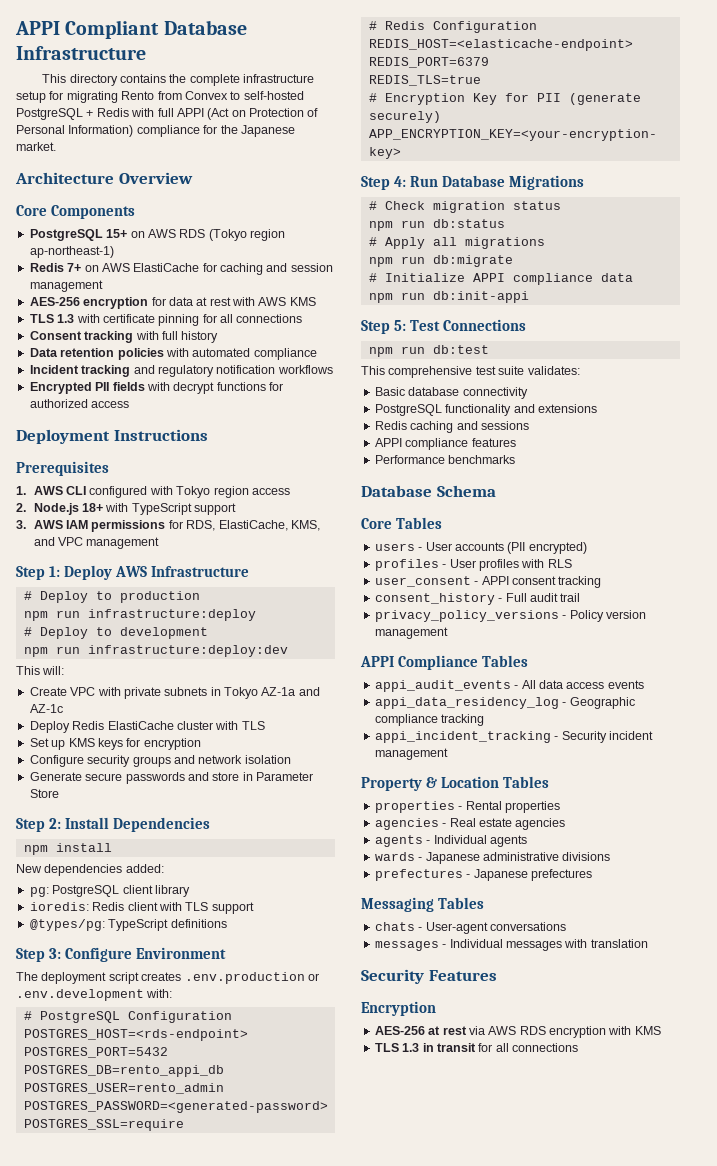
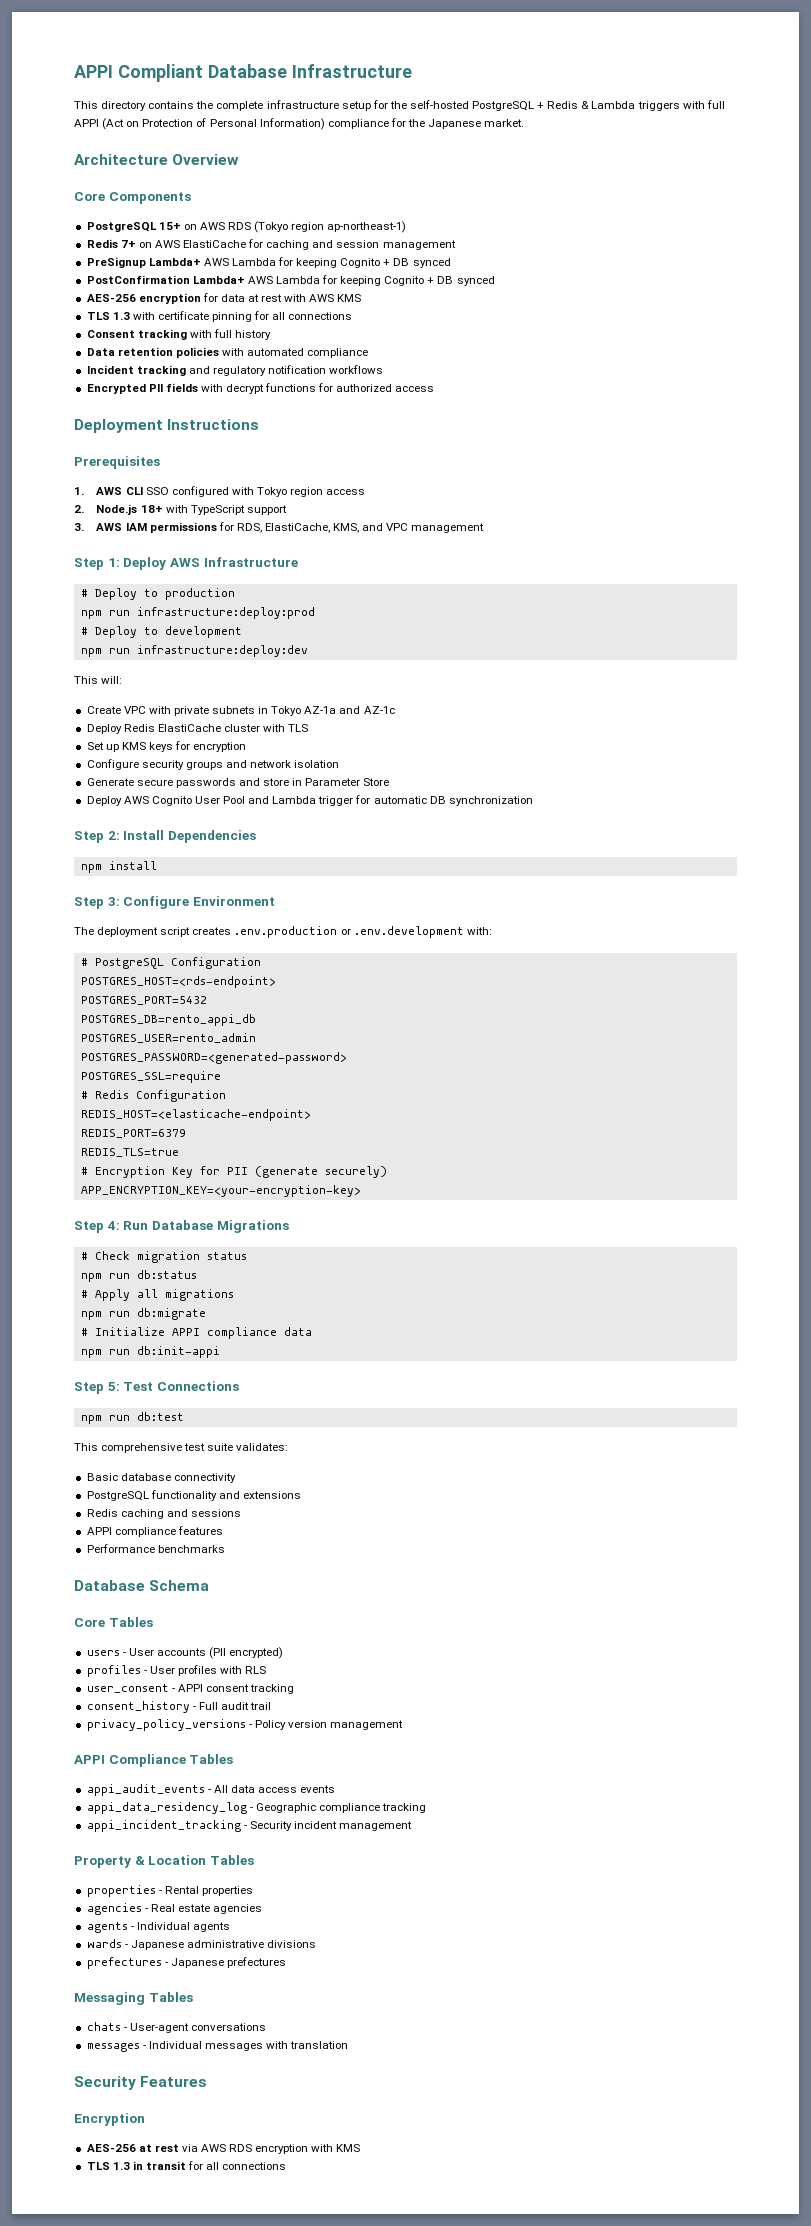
- This directory contains the complete infrastructure setup for migrating Rento from Convex to self-hosted PostgreSQL + Redis with full APPI (Act on Protection of Personal Information) compliance for the Japanese market.
+ This directory contains the complete infrastructure setup for the self-hosted PostgreSQL + Redis & Lambda triggers with full APPI (Act on Protection of Personal Information) compliance for the Japanese market.
+ PreSignup Lambda+ AWS Lambda for keeping Cognito + DB synced
+ PostConfirmation Lambda+ AWS Lambda for keeping Cognito + DB synced
- 1. AWS CLI configured with Tokyo region access
+ 1. AWS CLI SSO configured with Tokyo region access
- npm run infrastructure:deploy
+ npm run infrastructure:deploy:prod
+ Deploy AWS Cognito User Pool and Lambda trigger for automatic DB synchronization
- New dependencies added:
- pg: PostgreSQL client library
- ioredis: Redis client with TLS support
- @types/pg: TypeScript definitions

